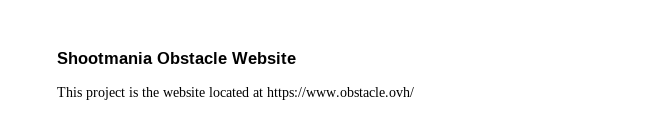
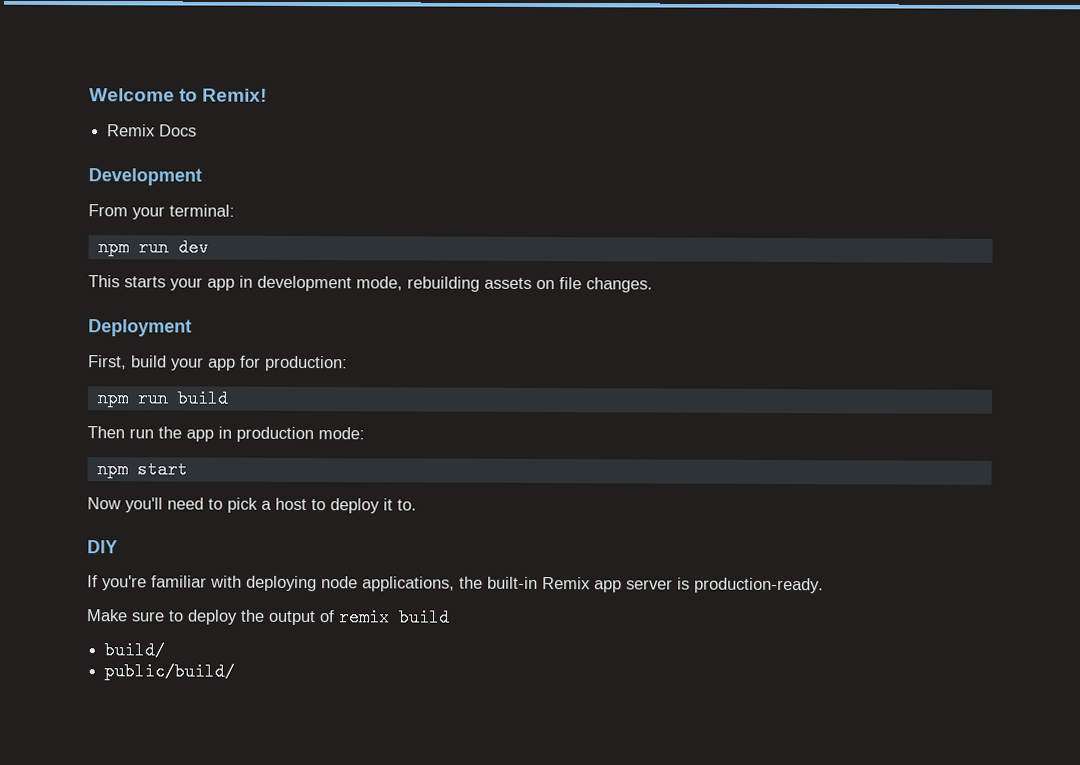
- Shootmania Obstacle Website
- This project is the website located at https://www.obstacle.ovh/
+ Welcome to Remix!
+ Remix Docs
+ Development
+ From your terminal:
+ npm run dev
+ This starts your app in development mode, rebuilding assets on file changes.
+ Deployment
+ First, build your app for production:
+ npm run build
+ Then run the app in production mode:
+ npm start
+ Now you'll need to pick a host to deploy it to.
+ DIY
+ If you're familiar with deploying node applications, the built-in Remix app server is production-ready.
+ Make sure to deploy the output of remix build
+ build/
+ public/build/

